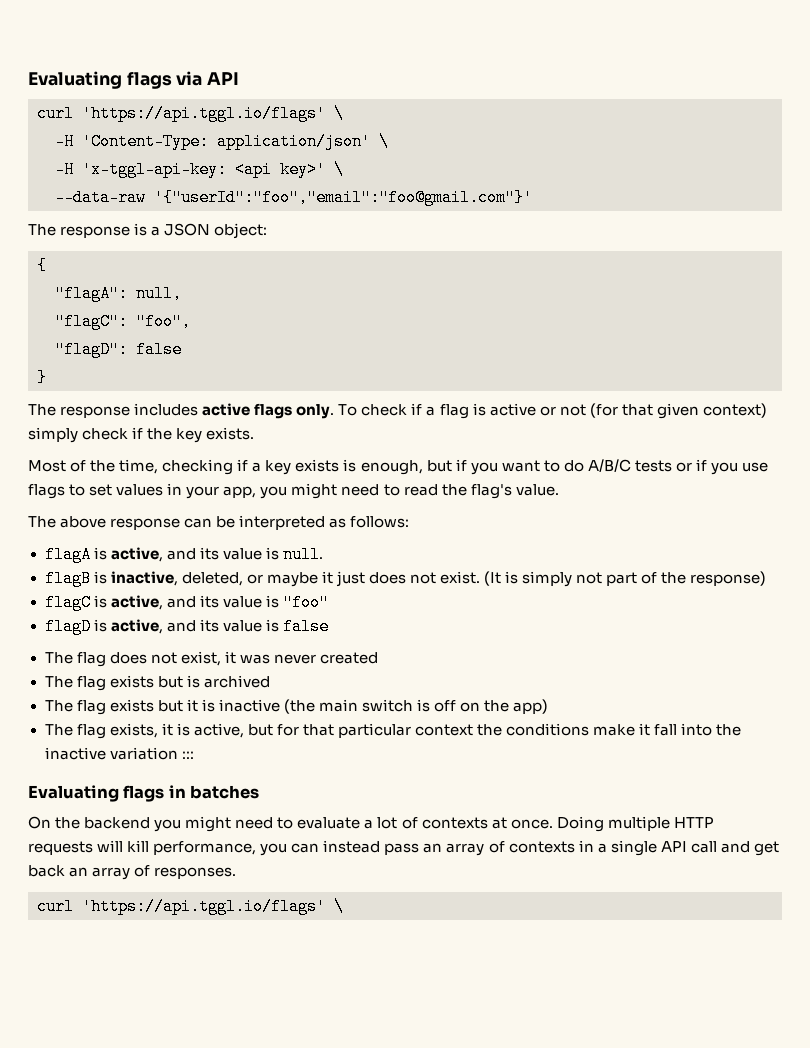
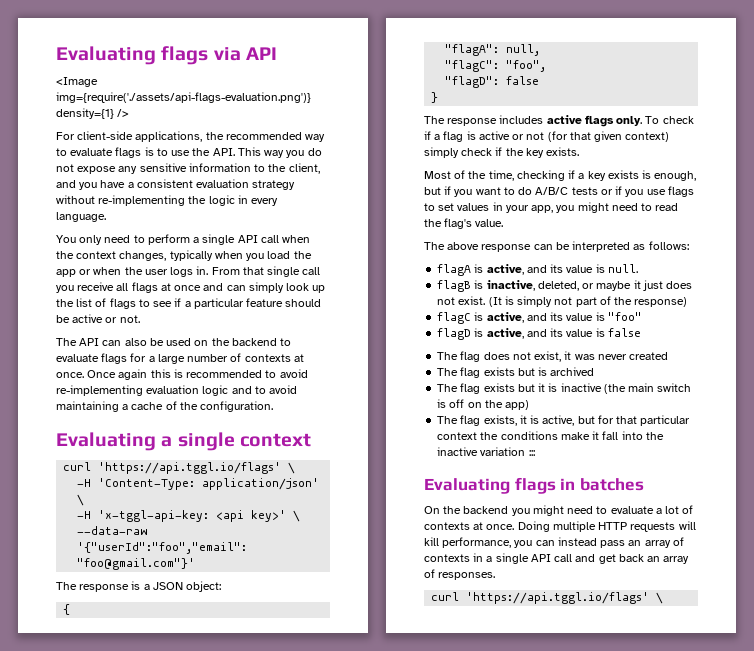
+ <Image img={require('./assets/api-flags-evaluation.png')} density={1} />
+ For client-side applications, the recommended way to evaluate flags is to use the API. This way you do not expose any sensitive information to the client, and you have a consistent evaluation strategy without re-implementing the logic in every language.
+ You only need to perform a single API call when the context changes, typically when you load the app or when the user logs in. From that single call you receive all flags at once and can simply look up the list of flags to see if a particular feature should be active or not.
+ The API can also be used on the backend to evaluate flags for a large number of contexts at once. Once again this is recommended to avoid re-implementing evaluation logic and to avoid maintaining a cache of the configuration.
+ Evaluating a single context

